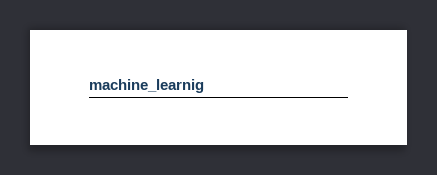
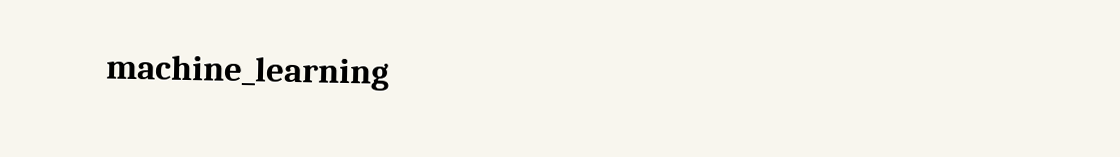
- machine_learnig
+ machine_learning

